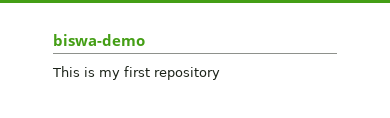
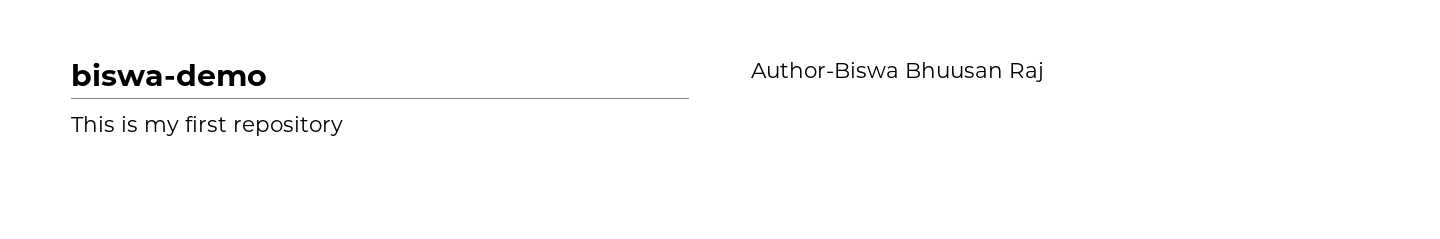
+ Author-Biswa Bhuusan Raj

